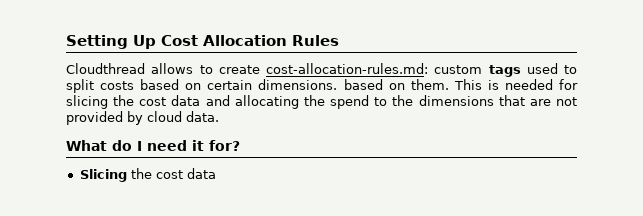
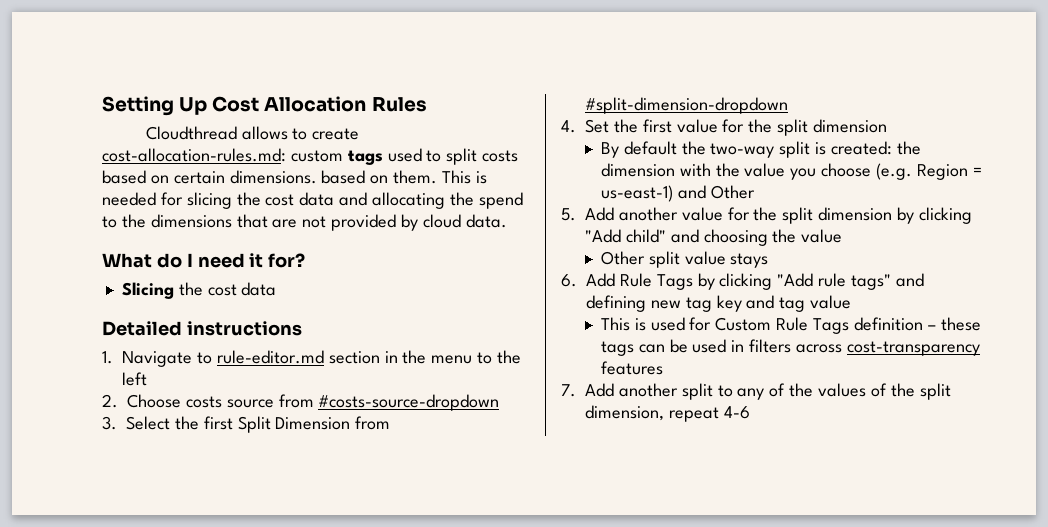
+ Detailed instructions
+ 1. Navigate to rule-editor.md section in the menu to the left
+ 2. Choose costs source from #costs-source-dropdown
+ 3. Select the first Split Dimension from #split-dimension-dropdown
+ 4. Set the first value for the split dimension
+ By default the two-way split is created: the dimension with the value you choose (e.g. Region = us-east-1) and Other
+ 5. Add another value for the split dimension by clicking "Add child" and choosing the value
+ Other split value stays
+ 6. Add Rule Tags by clicking "Add rule tags" and defining new tag key and tag value
+ This is used for Custom Rule Tags definition – these tags can be used in filters across cost-transparency features
+ 7. Add another split to any of the values of the split dimension, repeat 4-6

